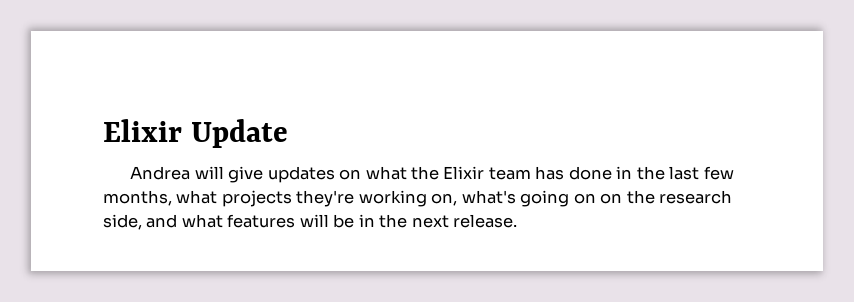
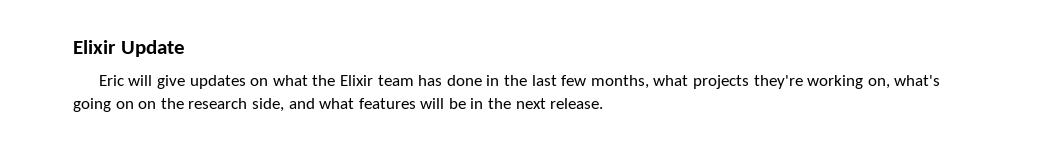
- Andrea will give updates on what the Elixir team has done in the last few months, what projects they're working on, what's going on on the research side, and what features will be in the next release.
+ Eric will give updates on what the Elixir team has done in the last few months, what projects they're working on, what's going on on the research side, and what features will be in the next release.

